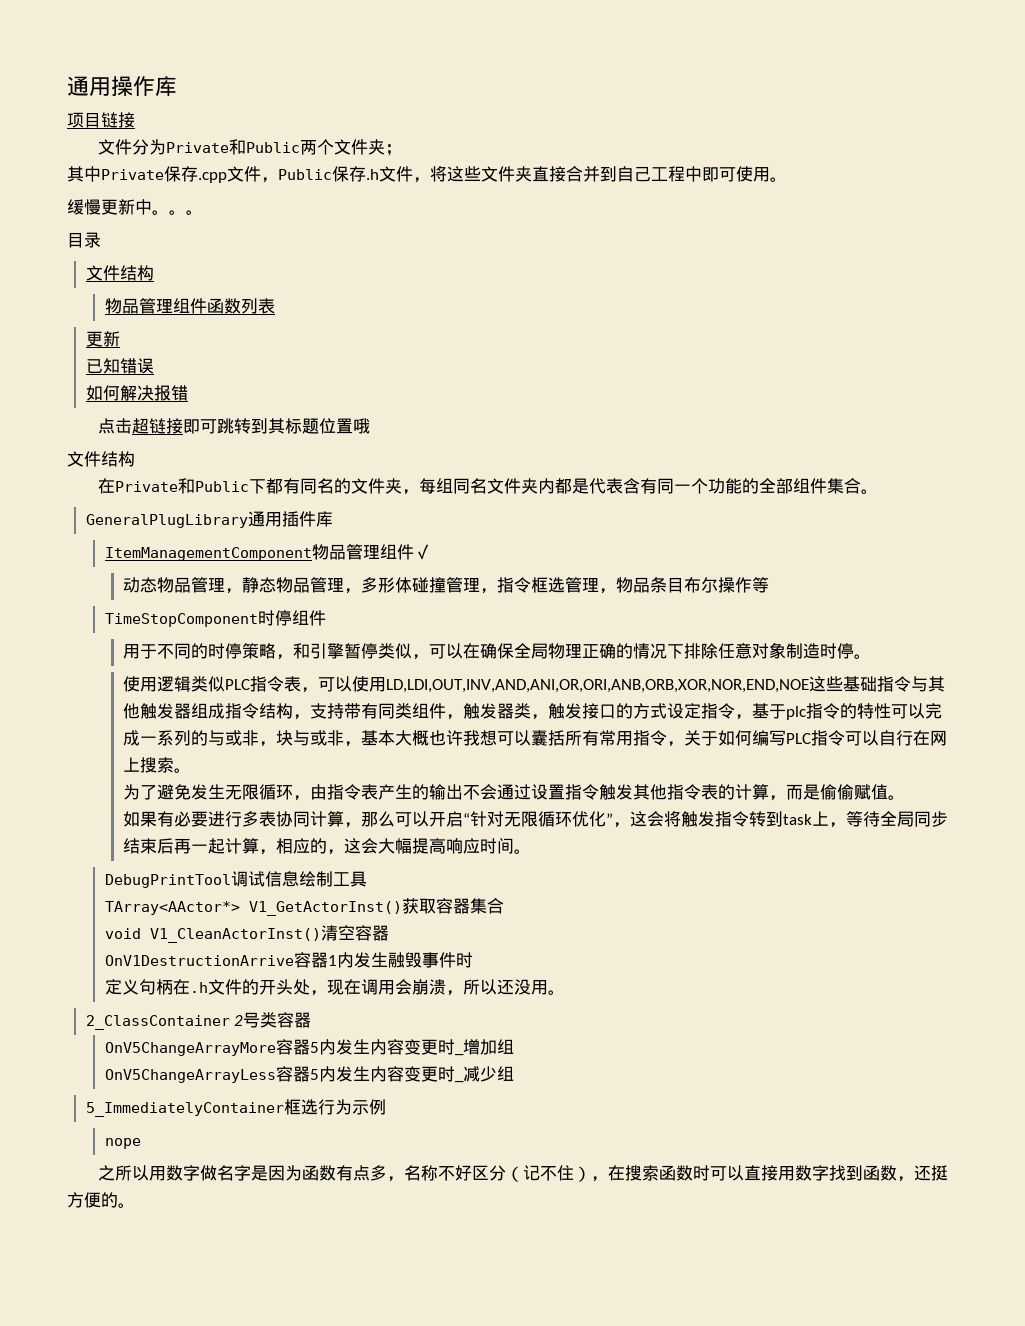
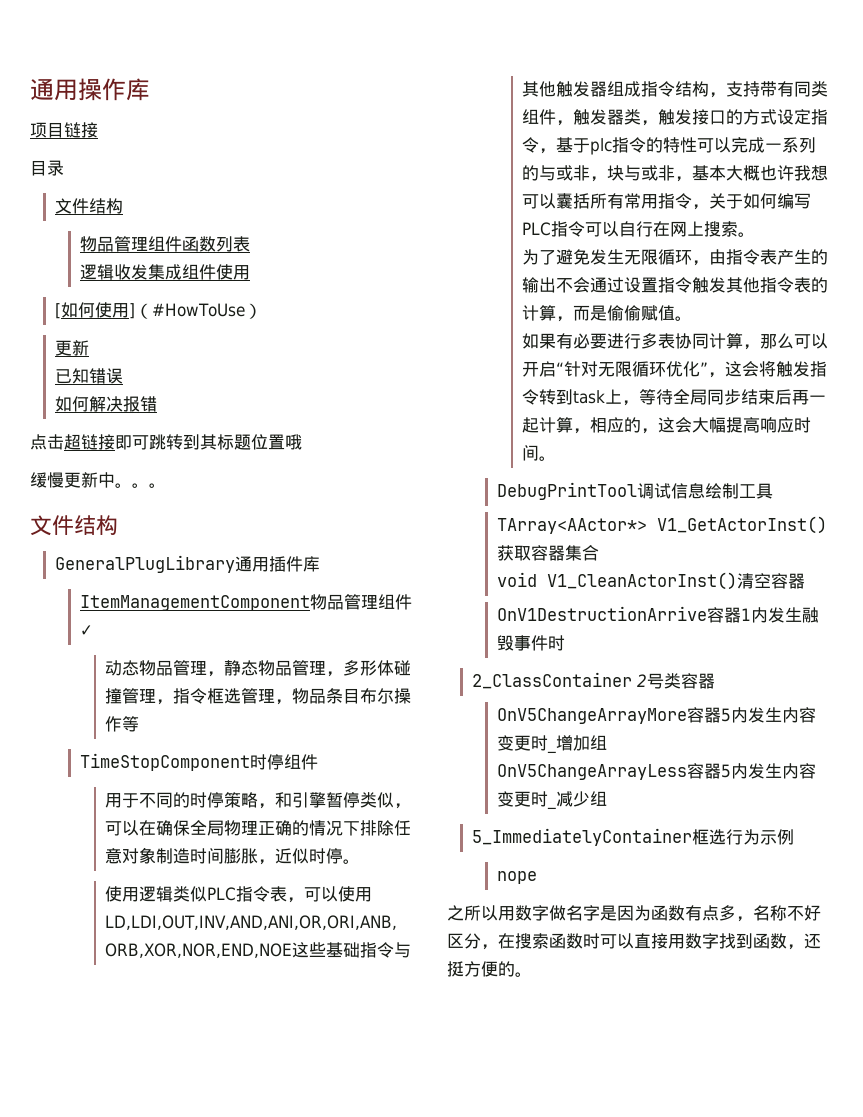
- 文件分为Private和Public两个文件夹；
- 其中Private保存.cpp文件，Public保存.h文件，将这些文件夹直接合并到自己工程中即可使用。
- 缓慢更新中。。。
+ 逻辑收发集成组件使用
+ [如何使用]（#HowToUse）
  点击超链接即可跳转到其标题位置哦
+ 缓慢更新中。。。
  文件结构
- 在Private和Public下都有同名的文件夹，每组同名文件夹内都是代表含有同一个功能的全部组件集合。
- 用于不同的时停策略，和引擎暂停类似，可以在确保全局物理正确的情况下排除任意对象制造时停。
+ 用于不同的时停策略，和引擎暂停类似，可以在确保全局物理正确的情况下排除任意对象制造时间膨胀，近似时停。
- 定义句柄在.h文件的开头处，现在调用会崩溃，所以还没用。
- 之所以用数字做名字是因为函数有点多，名称不好区分（记不住），在搜索函数时可以直接用数字找到函数，还挺方便的。
+ 之所以用数字做名字是因为函数有点多，名称不好区分，在搜索函数时可以直接用数字找到函数，还挺方便的。

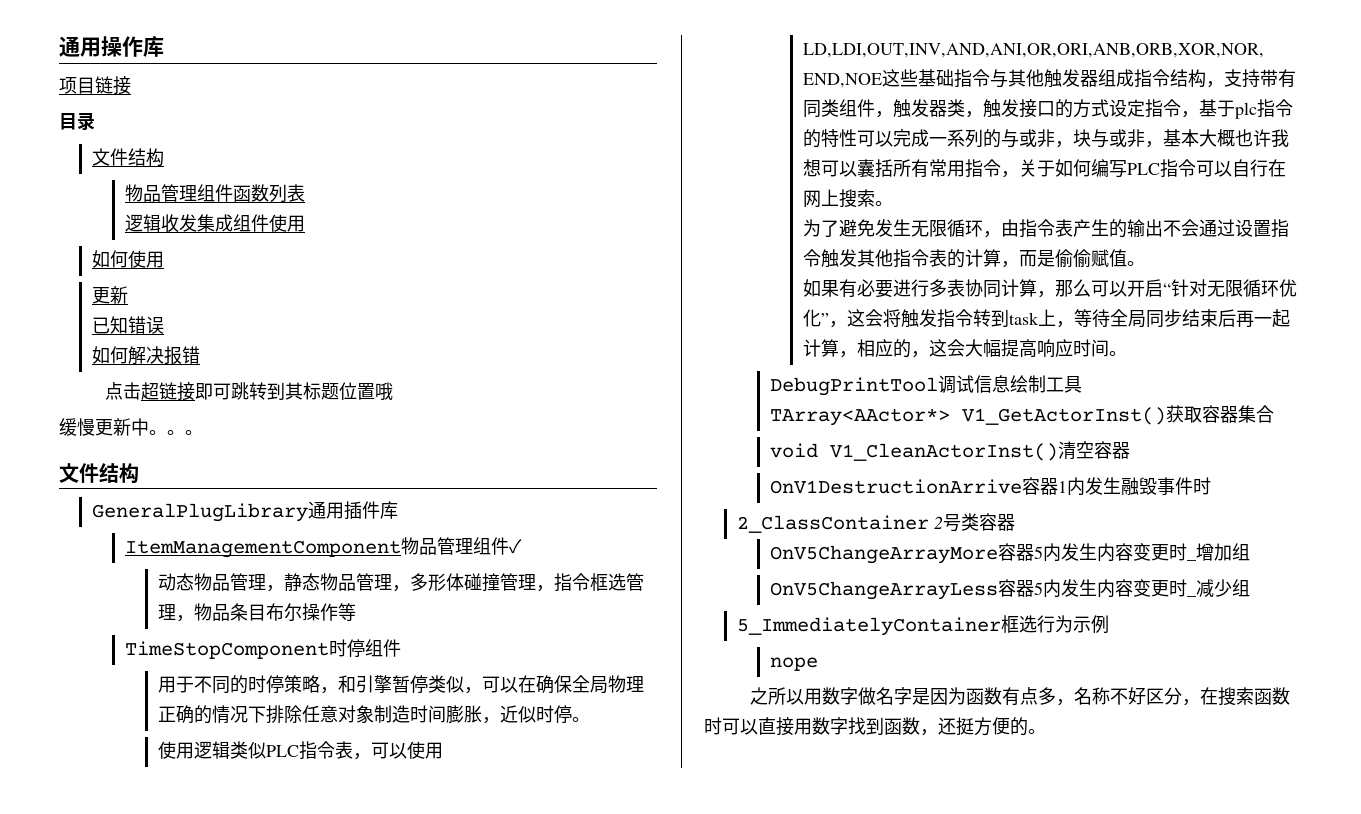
- [如何使用]（#HowToUse）
+ 如何使用

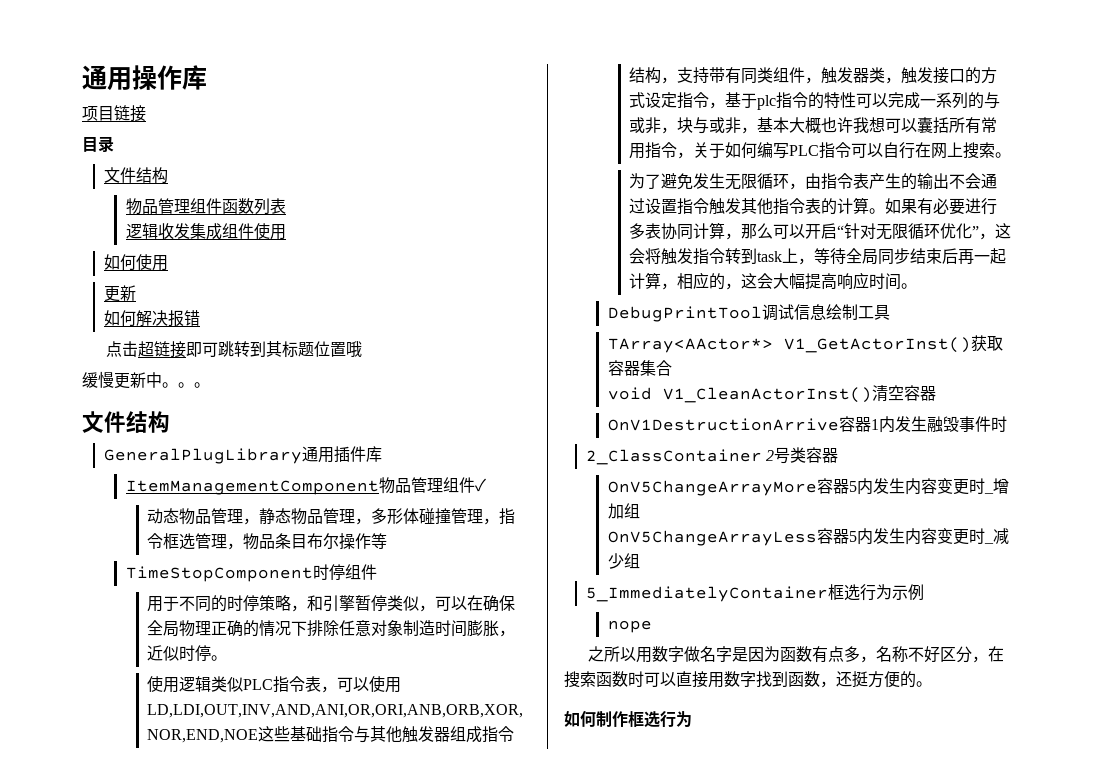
- 已知错误
- 为了避免发生无限循环，由指令表产生的输出不会通过设置指令触发其他指令表的计算，而是偷偷赋值。
- 如果有必要进行多表协同计算，那么可以开启“针对无限循环优化”，这会将触发指令转到task上，等待全局同步结束后再一起计算，相应的，这会大幅提高响应时间。
+ 为了避免发生无限循环，由指令表产生的输出不会通过设置指令触发其他指令表的计算。如果有必要进行多表协同计算，那么可以开启“针对无限循环优化”，这会将触发指令转到task上，等待全局同步结束后再一起计算，相应的，这会大幅提高响应时间。
+ 如何制作框选行为

